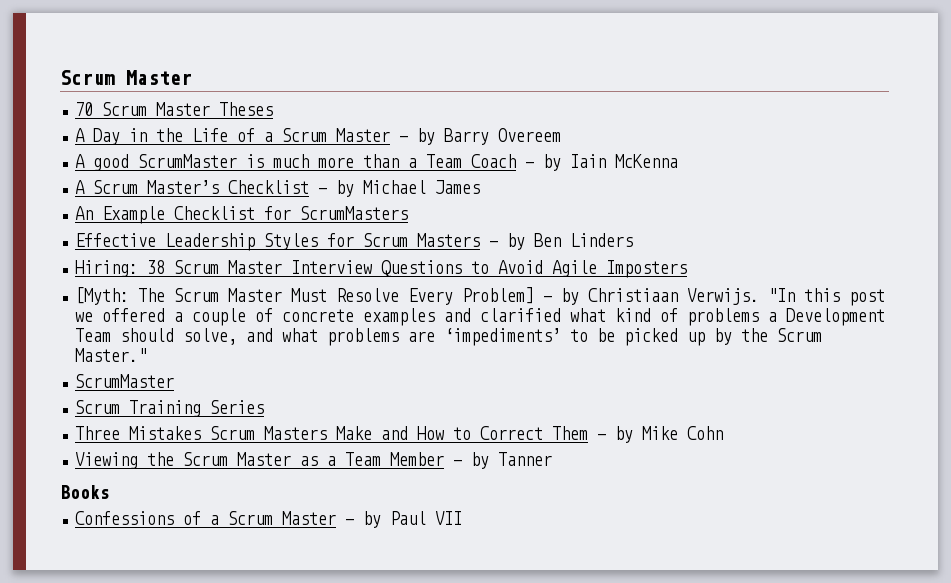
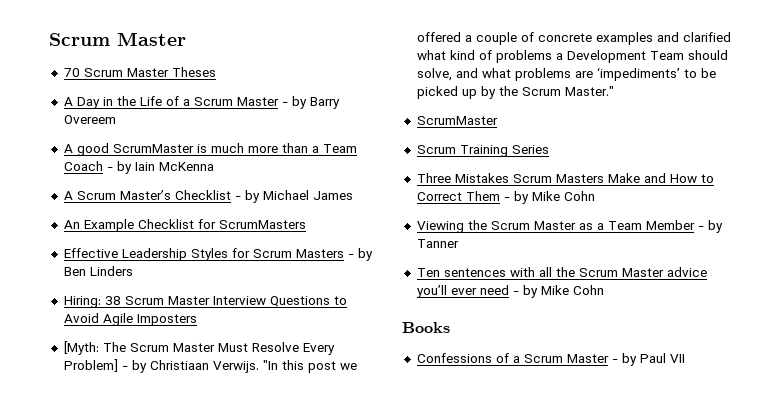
+ Ten sentences with all the Scrum Master advice you’ll ever need - by Mike Cohn

